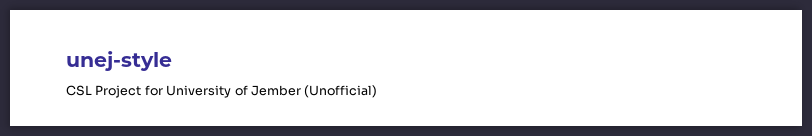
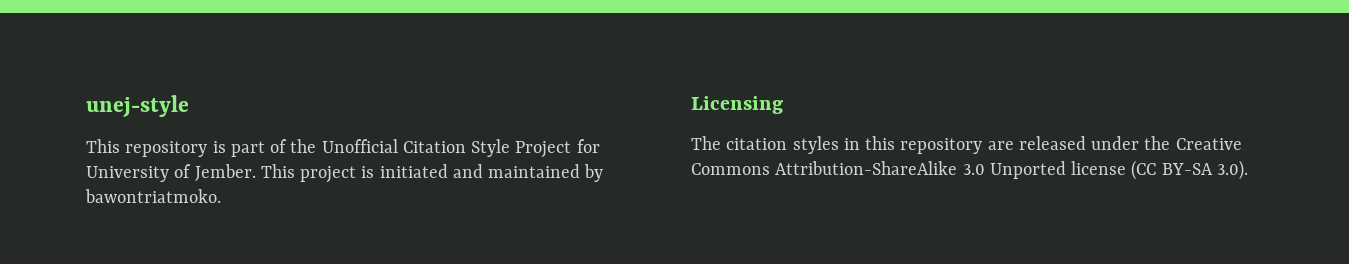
- CSL Project for University of Jember (Unofficial)
+ This repository is part of the Unofficial Citation Style Project for University of Jember. This project is initiated and maintained by bawontriatmoko.
+ Licensing
+ The citation styles in this repository are released under the Creative Commons Attribution-ShareAlike 3.0 Unported license (CC BY-SA 3.0).

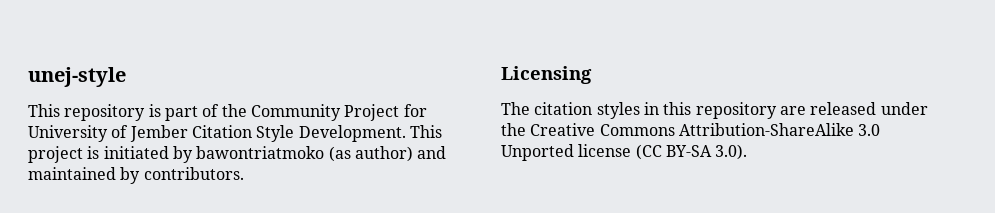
- This repository is part of the Unofficial Citation Style Project for University of Jember. This project is initiated and maintained by bawontriatmoko.
+ This repository is part of the Community Project for University of Jember Citation Style Development. This project is initiated by bawontriatmoko (as author) and maintained by contributors.

